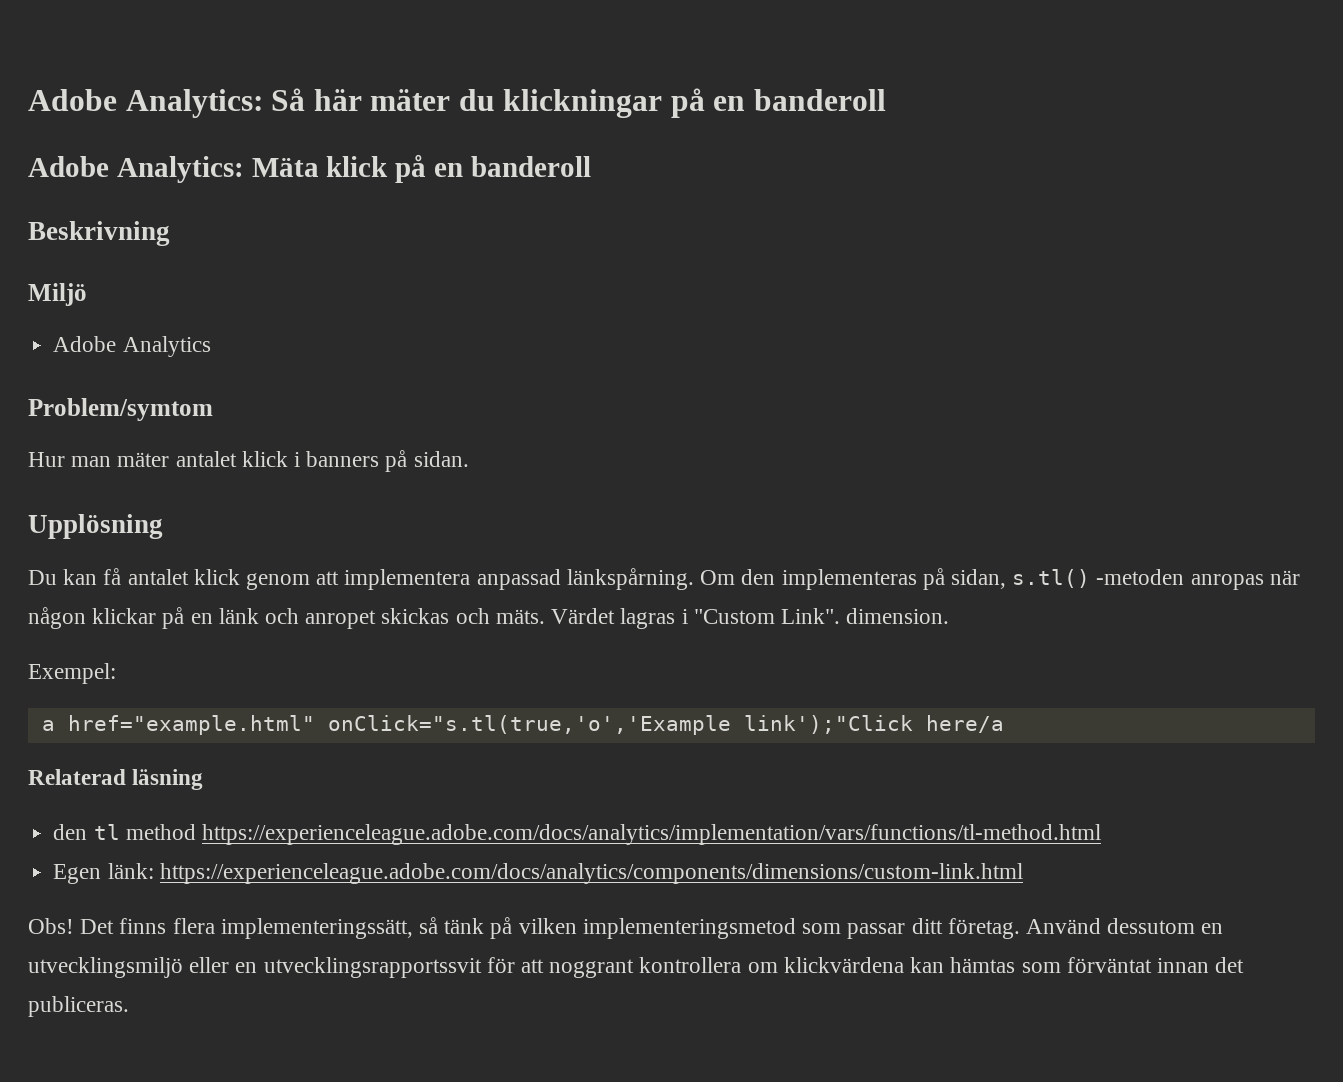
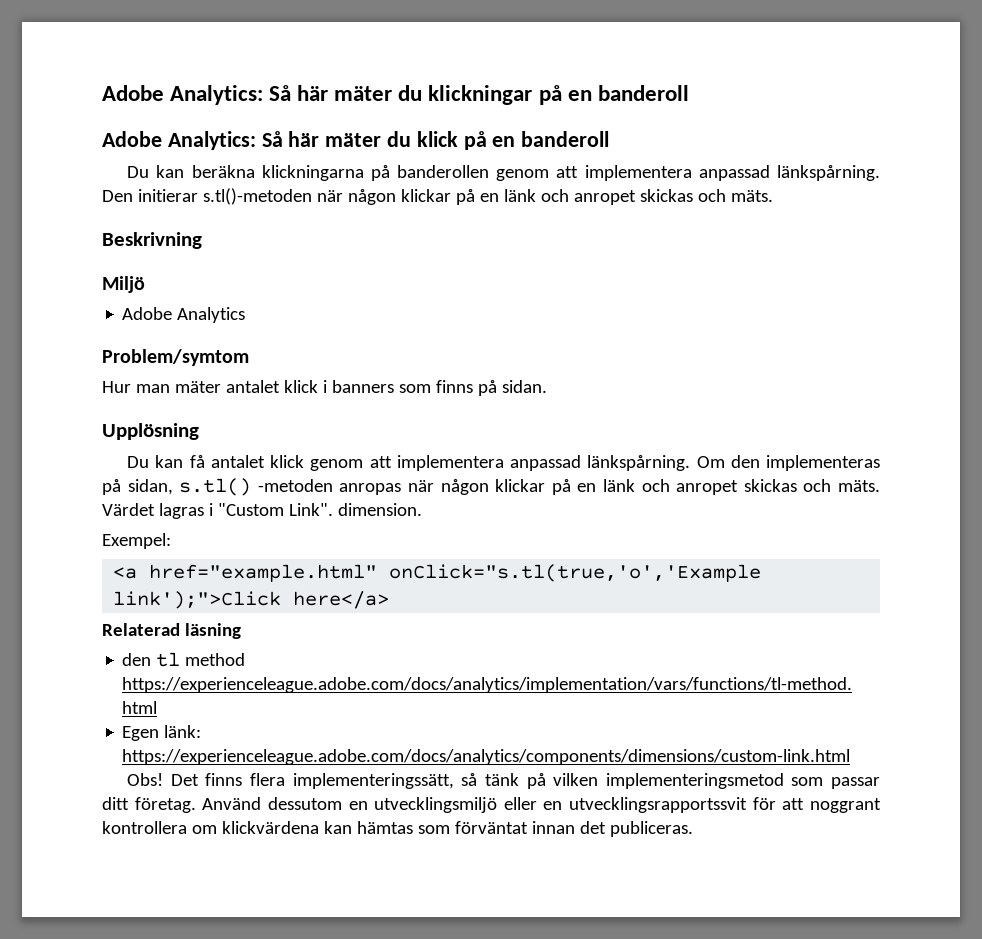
- Adobe Analytics: Mäta klick på en banderoll
+ Adobe Analytics: Så här mäter du klick på en banderoll
+ Du kan beräkna klickningarna på banderollen genom att implementera anpassad länkspårning. Den initierar s.tl()-metoden när någon klickar på en länk och anropet skickas och mäts.
- Hur man mäter antalet klick i banners på sidan.
+ Hur man mäter antalet klick i banners som finns på sidan.
- a href="example.html" onClick="s.tl(true,'o','Example link');"Click here/a
+ <a href="example.html" onClick="s.tl(true,'o','Example link');">Click here</a>

